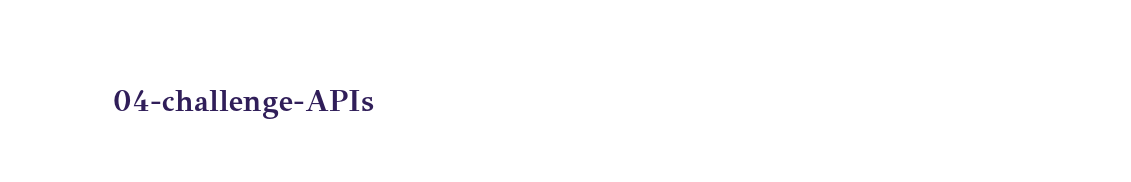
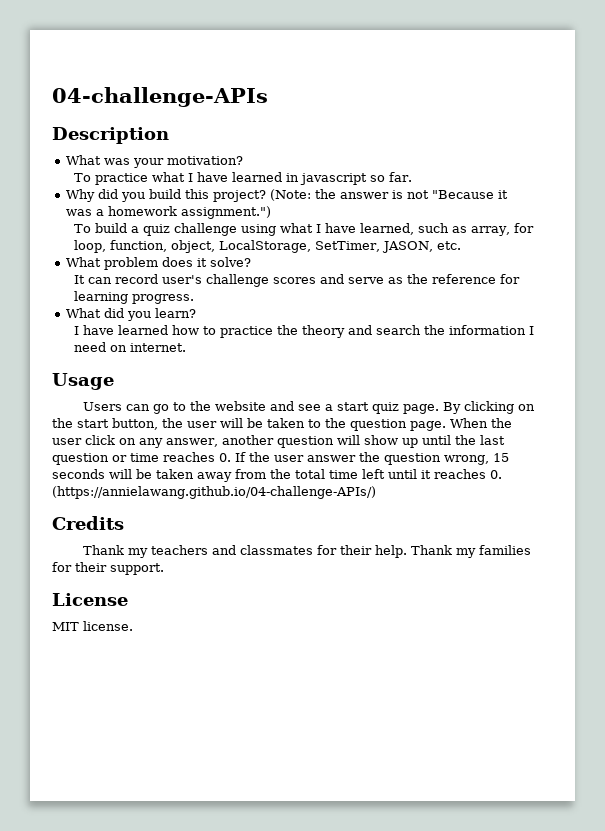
+ Description
+ What was your motivation?
+ To practice what I have learned in javascript so far.
+ Why did you build this project? (Note: the answer is not "Because it was a homework assignment.")
+ To build a quiz challenge using what I have learned, such as array, for loop, function, object, LocalStorage, SetTimer, JASON, etc.
+ What problem does it solve?
+ It can record user's challenge scores and serve as the reference for learning progress.
+ What did you learn?
+ I have learned how to practice the theory and search the information I need on internet.
+ Usage
+ Users can go to the website and see a start quiz page. By clicking on the start button, the user will be taken to the question page. When the user click on any answer, another question will show up until the last question or time reaches 0. If the user answer the question wrong, 15 seconds will be taken away from the total time left until it reaches 0. (https://annielawang.github.io/04-challenge-APIs/)
+ Credits
+ Thank my teachers and classmates for their help. Thank my families for their support.
+ License
+ MIT license.

